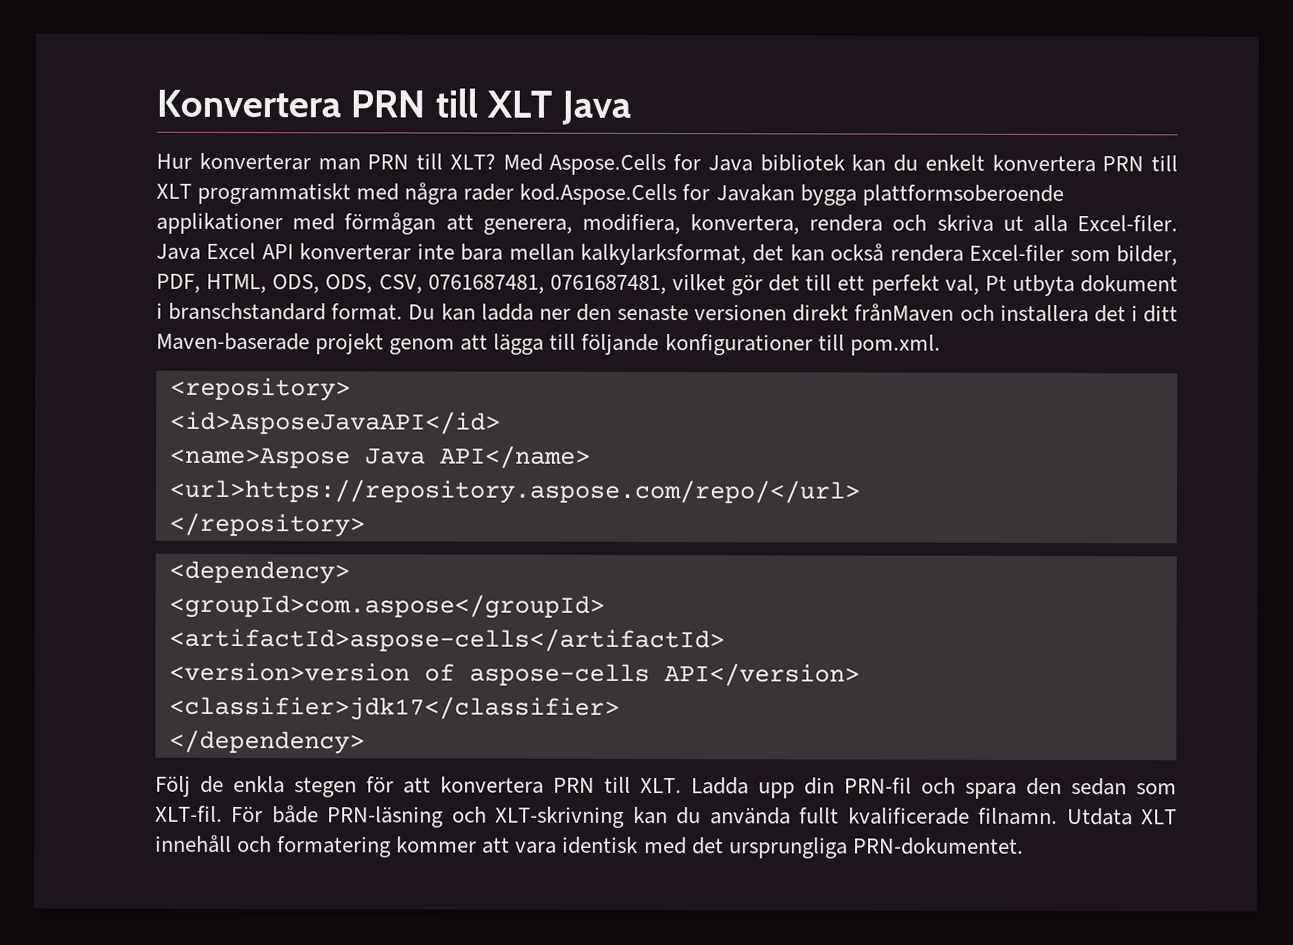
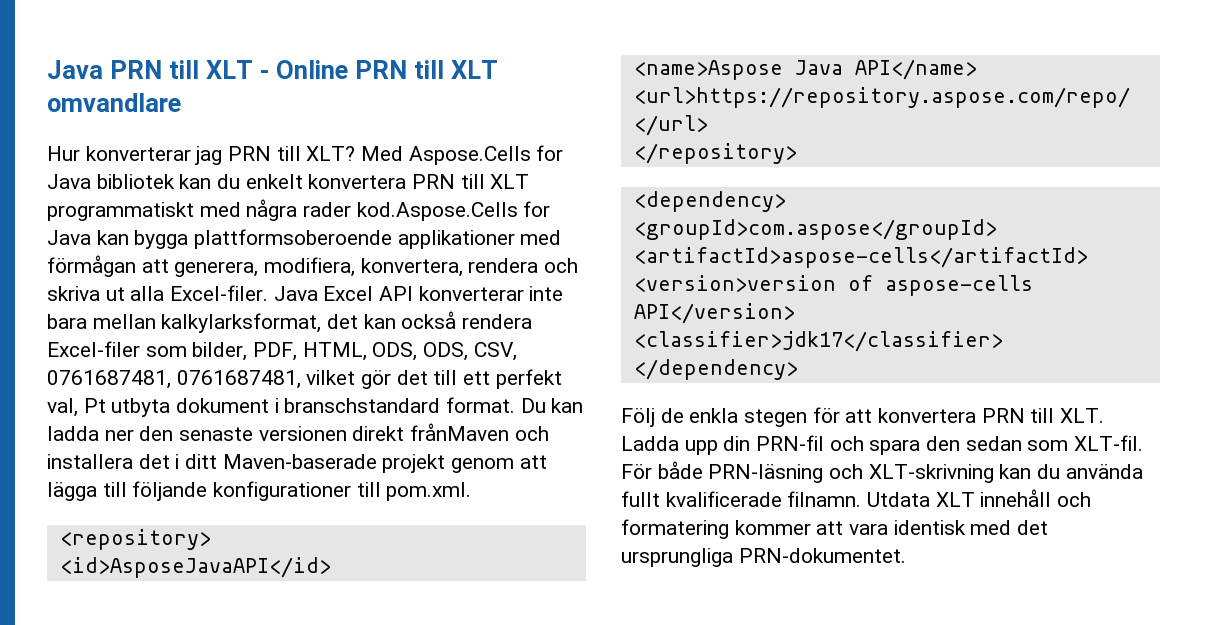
- Konvertera PRN till XLT Java
+ Java PRN till XLT - Online PRN till XLT omvandlare
- Hur konverterar man PRN till XLT?
+ Hur konverterar jag PRN till XLT?
- Med Aspose.Cells for Java bibliotek kan du enkelt konvertera PRN till XLT programmatiskt med några rader kod.Aspose.Cells for Javakan bygga plattformsoberoende applikationer med förmågan att generera, modifiera, konvertera, rendera och skriva ut alla Excel-filer.
+ Med Aspose.Cells for Java bibliotek kan du enkelt konvertera PRN till XLT programmatiskt med några rader kod.Aspose.Cells for Java kan bygga plattformsoberoende applikationer med förmågan att generera, modifiera, konvertera, rendera och skriva ut alla Excel-filer.

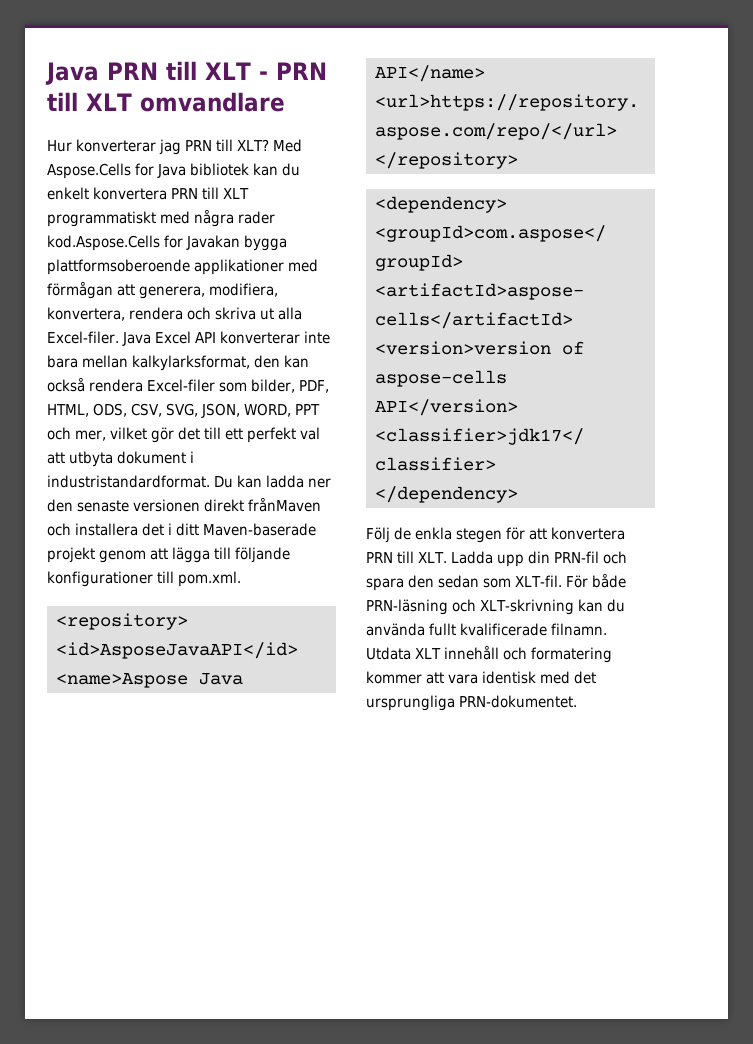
- Java PRN till XLT - Online PRN till XLT omvandlare
+ Java PRN till XLT - PRN till XLT omvandlare
- Med Aspose.Cells for Java bibliotek kan du enkelt konvertera PRN till XLT programmatiskt med några rader kod.Aspose.Cells for Java kan bygga plattformsoberoende applikationer med förmågan att generera, modifiera, konvertera, rendera och skriva ut alla Excel-filer.
+ Med Aspose.Cells for Java bibliotek kan du enkelt konvertera PRN till XLT programmatiskt med några rader kod.Aspose.Cells for Javakan bygga plattformsoberoende applikationer med förmågan att generera, modifiera, konvertera, rendera och skriva ut alla Excel-filer.
- Java Excel API konverterar inte bara mellan kalkylarksformat, det kan också rendera Excel-filer som bilder, PDF, HTML, ODS, ODS, CSV, 0761687481, 0761687481, vilket gör det till ett perfekt val, Pt utbyta dokument i branschstandard format.
+ Java Excel API konverterar inte bara mellan kalkylarksformat, den kan också rendera Excel-filer som bilder, PDF, HTML, ODS, CSV, SVG, JSON, WORD, PPT och mer, vilket gör det till ett perfekt val att utbyta dokument i industristandardformat.

